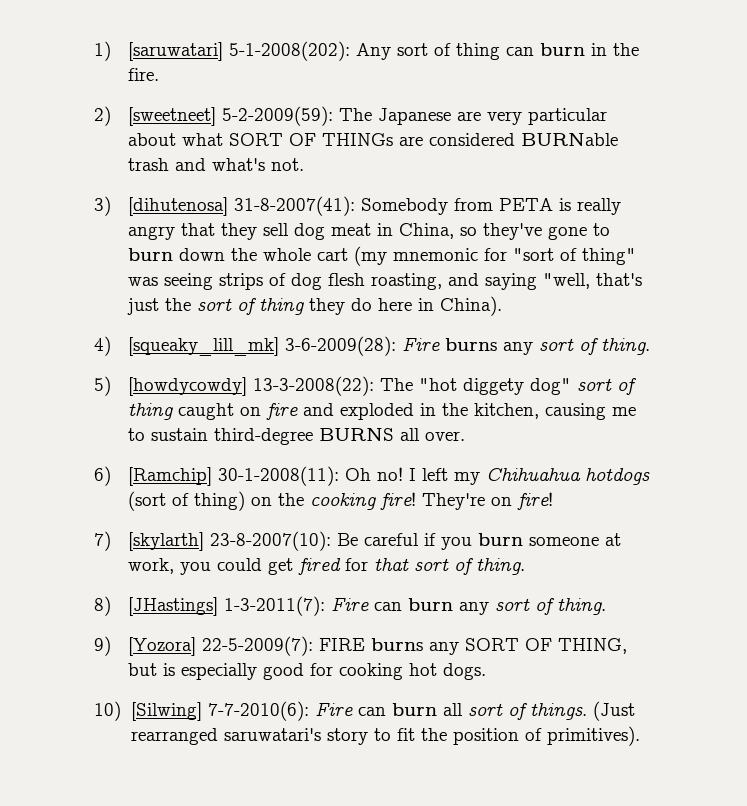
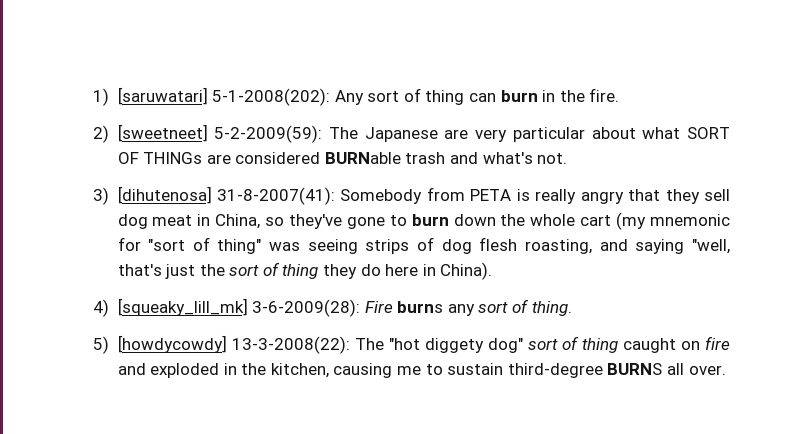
- 6) [Ramchip] 30-1-2008(11): Oh no! I left my Chihuahua hotdogs (sort of thing) on the cooking fire! They're on fire!
- 7) [skylarth] 23-8-2007(10): Be careful if you burn someone at work, you could get fired for that sort of thing.
- 8) [JHastings] 1-3-2011(7): Fire can burn any sort of thing.
- 9) [Yozora] 22-5-2009(7): FIRE burns any SORT OF THING, but is especially good for cooking hot dogs.
- 10) [Silwing] 7-7-2010(6): Fire can burn all sort of things. (Just rearranged saruwatari's story to fit the position of primitives).

